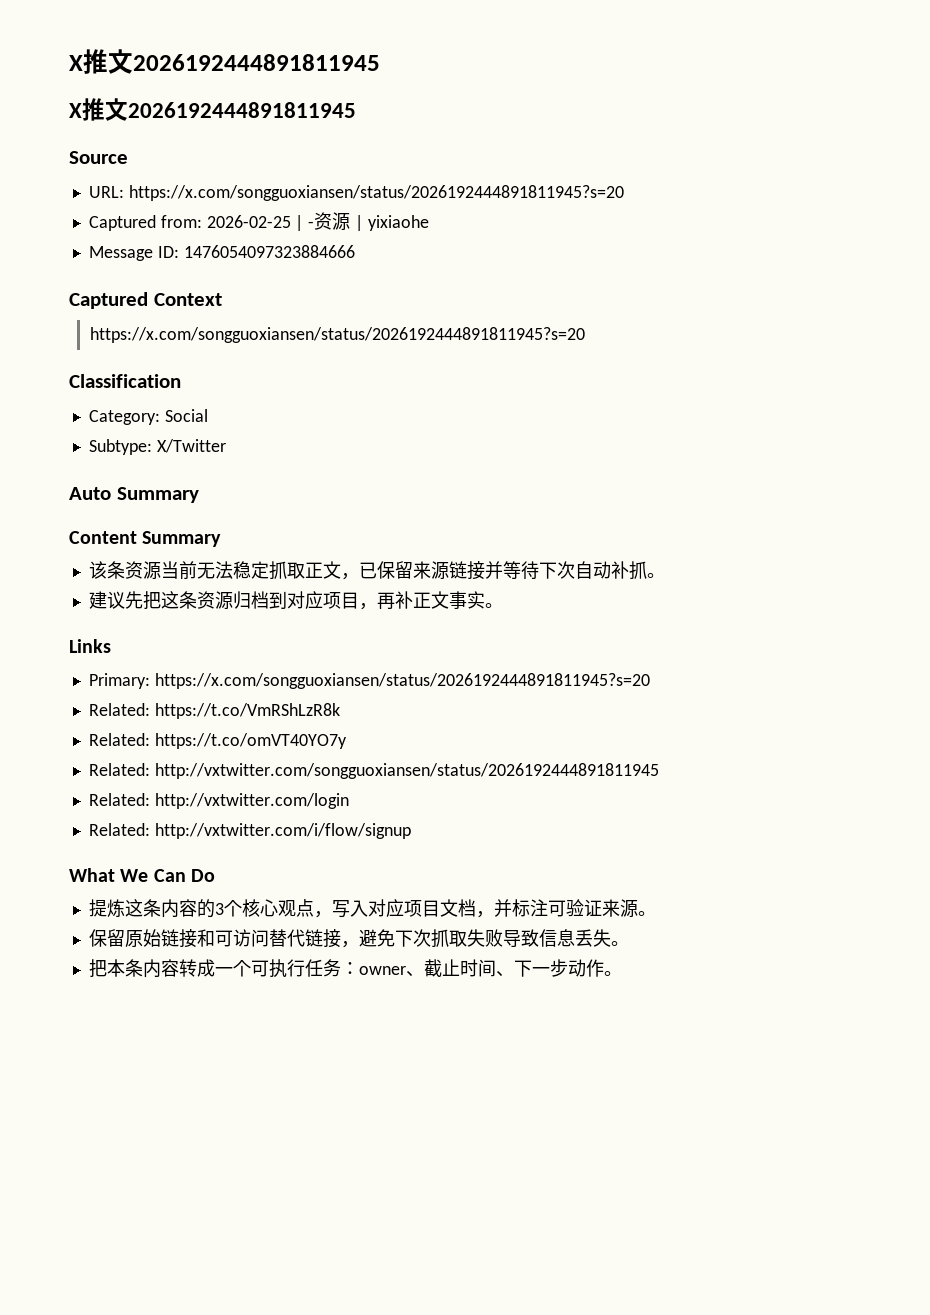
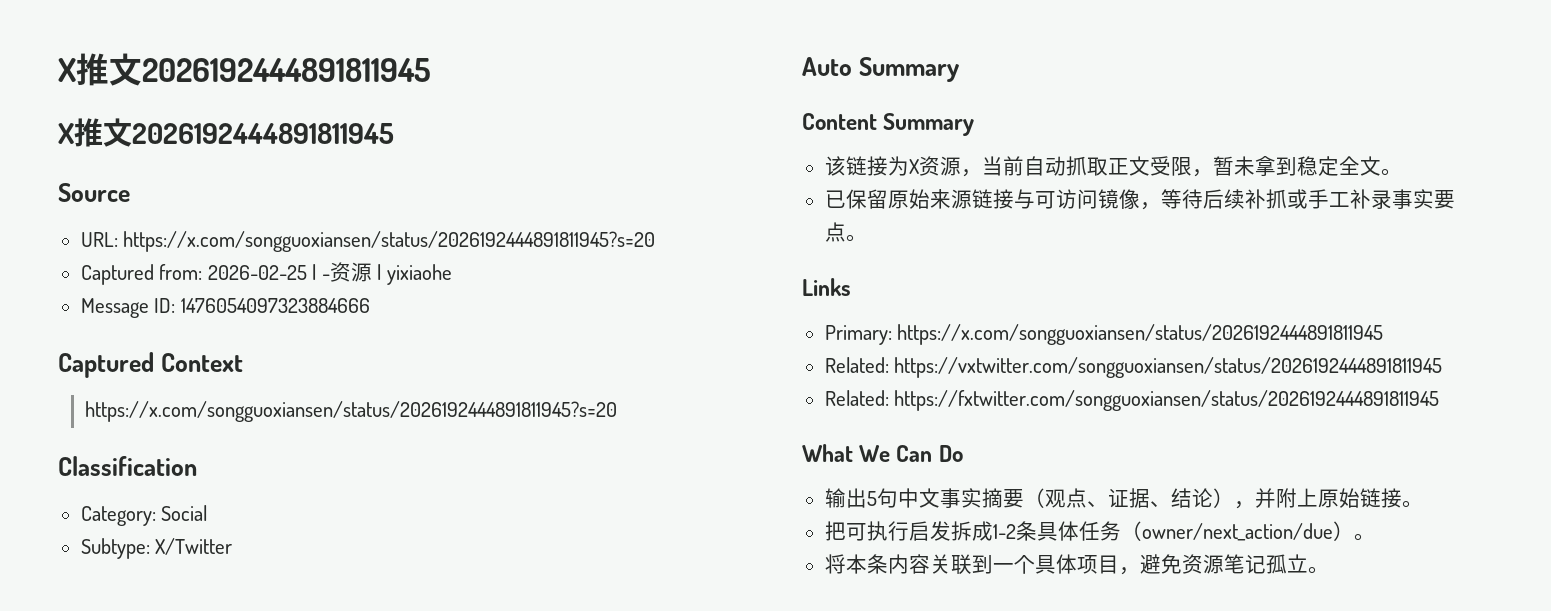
- 该条资源当前无法稳定抓取正文，已保留来源链接并等待下次自动补抓。
- 建议先把这条资源归档到对应项目，再补正文事实。
+ 该链接为X资源，当前自动抓取正文受限，暂未拿到稳定全文。
+ 已保留原始来源链接与可访问镜像，等待后续补抓或手工补录事实要点。
- Primary: https://x.com/songguoxiansen/status/2026192444891811945?s=20
- Related: https://t.co/VmRShLzR8k
- Related: https://t.co/omVT40YO7y
- Related: http://vxtwitter.com/songguoxiansen/status/2026192444891811945
- Related: http://vxtwitter.com/login
- Related: http://vxtwitter.com/i/flow/signup
+ Primary: https://x.com/songguoxiansen/status/2026192444891811945
+ Related: https://vxtwitter.com/songguoxiansen/status/2026192444891811945
+ Related: https://fxtwitter.com/songguoxiansen/status/2026192444891811945
  What We Can Do
- 提炼这条内容的3个核心观点，写入对应项目文档，并标注可验证来源。
- 保留原始链接和可访问替代链接，避免下次抓取失败导致信息丢失。
- 把本条内容转成一个可执行任务：owner、截止时间、下一步动作。
+ 输出5句中文事实摘要（观点、证据、结论），并附上原始链接。
+ 把可执行启发拆成1-2条具体任务（owner/next_action/due）。
+ 将本条内容关联到一个具体项目，避免资源笔记孤立。

